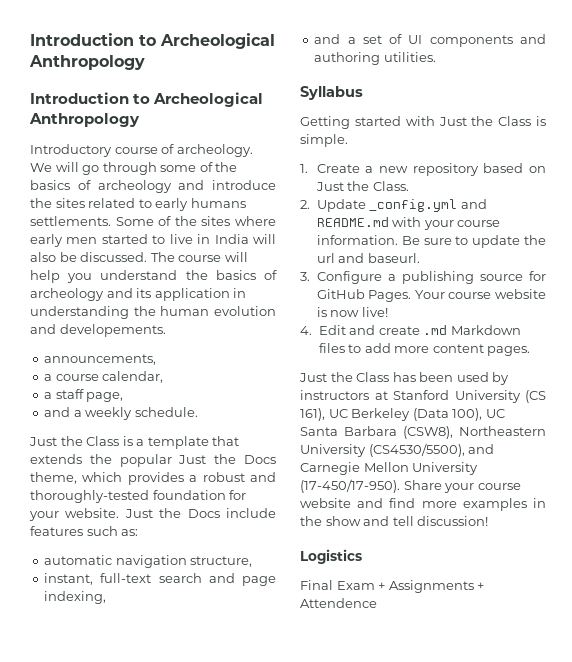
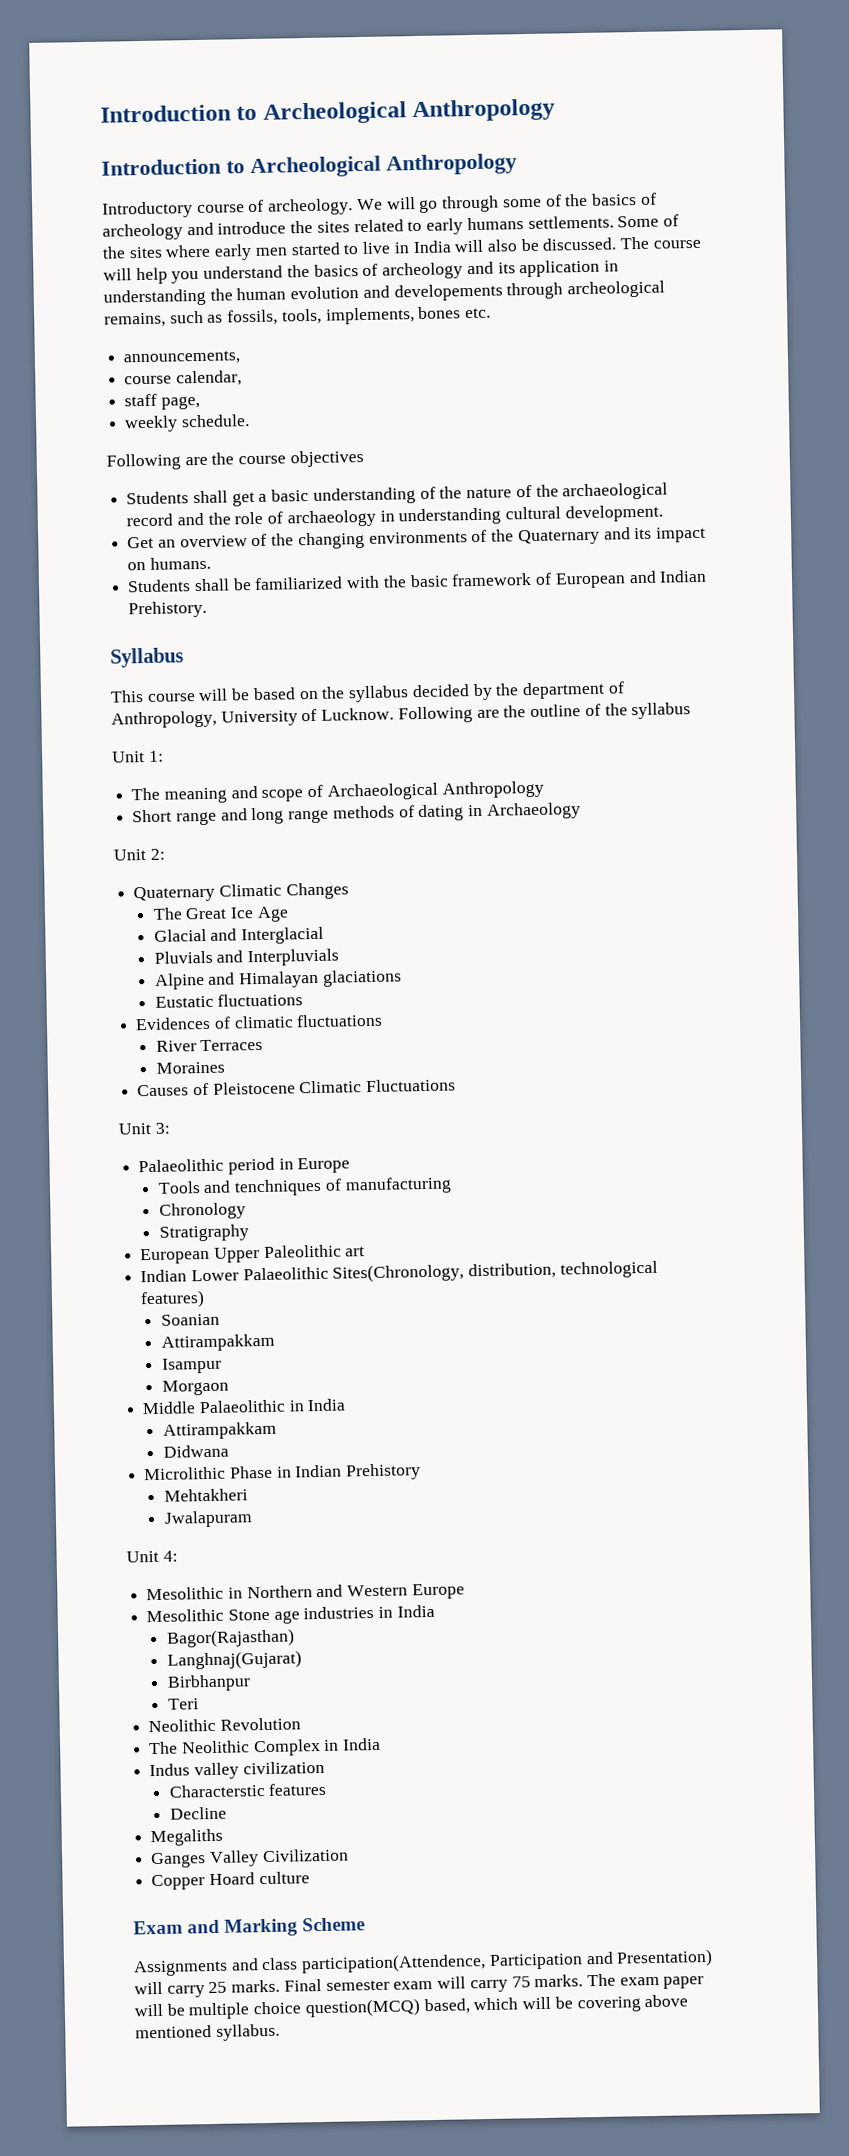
- The course will help you understand the basics of archeology and its application in understanding the human evolution and developements.
+ The course will help you understand the basics of archeology and its application in understanding the human evolution and developements through archeological remains, such as fossils, tools, implements, bones etc.
- a course calendar,
+ course calendar,
- a staff page,
+ staff page,
- and a weekly schedule.
+ weekly schedule.
- Just the Class is a template that extends the popular Just the Docs theme, which provides a robust and thoroughly-tested foundation for your website. Just the Docs include features such as:
- automatic navigation structure,
- instant, full-text search and page indexing,
- and a set of UI components and authoring utilities.
+ Following are the course objectives
+ Students shall get a basic understanding of the nature of the archaeological record and the role of archaeology in understanding cultural development.
+ Get an overview of the changing environments of the Quaternary and its impact on humans.
+ Students shall be familiarized with the basic framework of European and Indian Prehistory.
  Syllabus
- Getting started with Just the Class is simple.
- 1. Create a new repository based on Just the Class.
- 2. Update _config.yml and README.md with your course information. Be sure to update the url and baseurl.
- 3. Configure a publishing source for GitHub Pages. Your course website is now live!
- 4. Edit and create .md Markdown files to add more content pages.
- Just the Class has been used by instructors at Stanford University (CS 161), UC Berkeley (Data 100), UC Santa Barbara (CSW8), Northeastern University (CS4530/5500), and Carnegie Mellon University (17-450/17-950). Share your course website and find more examples in the show and tell discussion!
- Logistics
- Final Exam + Assignments + Attendence
+ This course will be based on the syllabus decided by the department of Anthropology, University of Lucknow. Following are the outline of the syllabus
+ Unit 1:
+ The meaning and scope of Archaeological Anthropology
+ Short range and long range methods of dating in Archaeology
+ Unit 2:
+ Quaternary Climatic Changes
+ The Great Ice Age
+ Glacial and Interglacial
+ Pluvials and Interpluvials
+ Alpine and Himalayan glaciations
+ Eustatic fluctuations
+ Evidences of climatic fluctuations
+ River Terraces
+ Moraines
+ Causes of Pleistocene Climatic Fluctuations
+ Unit 3:
+ Palaeolithic period in Europe
+ Tools and tenchniques of manufacturing
+ Chronology
+ Stratigraphy
+ European Upper Paleolithic art
+ Indian Lower Palaeolithic Sites(Chronology, distribution, technological features)
+ Soanian
+ Attirampakkam
+ Isampur
+ Morgaon
+ Middle Palaeolithic in India
+ Attirampakkam
+ Didwana
+ Microlithic Phase in Indian Prehistory
+ Mehtakheri
+ Jwalapuram
+ Unit 4:
+ Mesolithic in Northern and Western Europe
+ Mesolithic Stone age industries in India
+ Bagor(Rajasthan)
+ Langhnaj(Gujarat)
+ Birbhanpur
+ Teri
+ Neolithic Revolution
+ The Neolithic Complex in India
+ Indus valley civilization
+ Characterstic features
+ Decline
+ Megaliths
+ Ganges Valley Civilization
+ Copper Hoard culture
+ Exam and Marking Scheme
+ Assignments and class participation(Attendence, Participation and Presentation) will carry 25 marks. Final semester exam will carry 75 marks. The exam paper will be multiple choice question(MCQ) based, which will be covering above mentioned syllabus.

